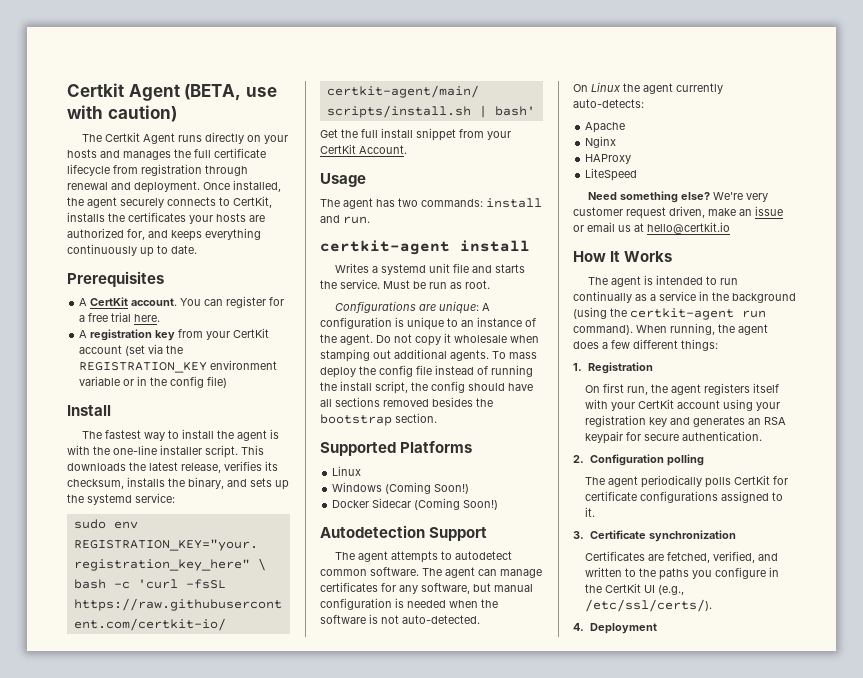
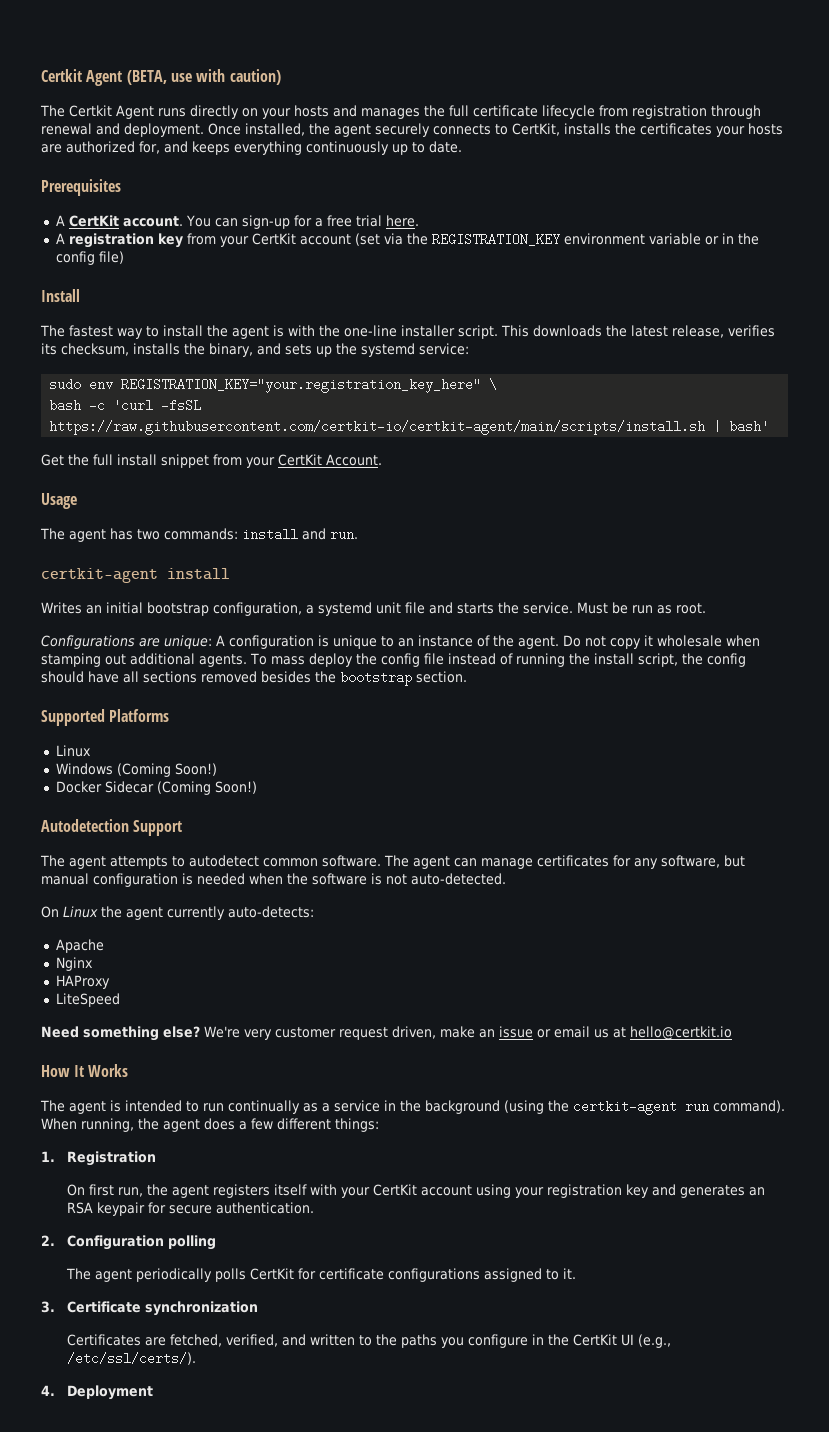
- You can register for a free trial here.
+ You can sign-up for a free trial here.
- Writes a systemd unit file and starts the service.
+ Writes an initial bootstrap configuration, a systemd unit file and starts the service.

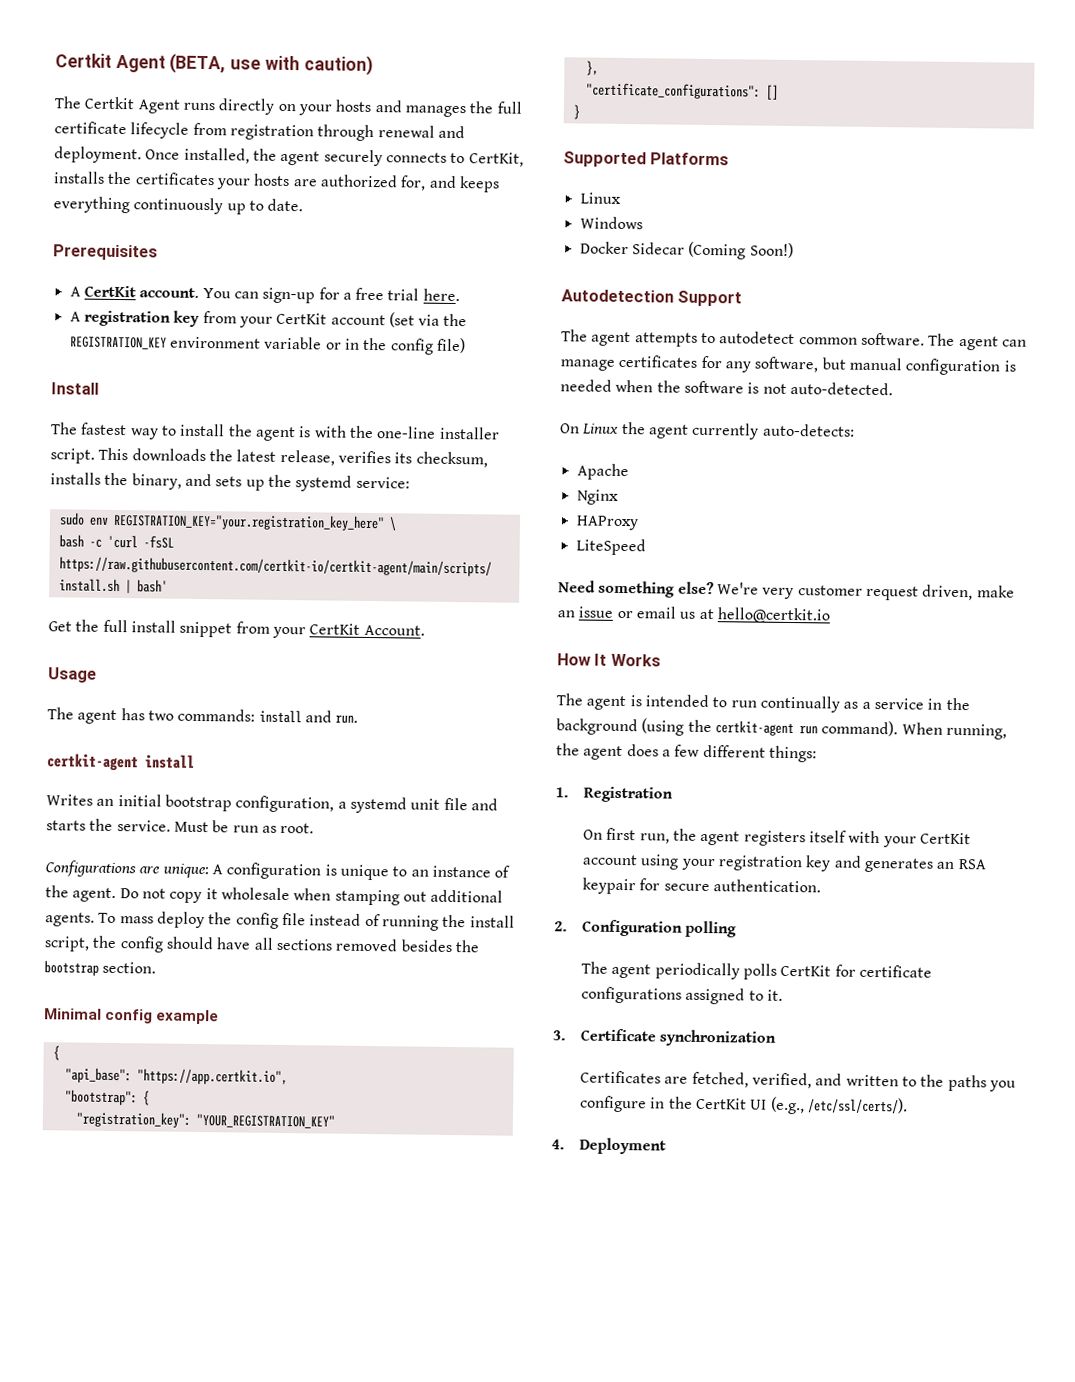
+ Minimal config example
+ {
+ "api_base": "https://app.certkit.io",
+ "bootstrap": {
+ "registration_key": "YOUR_REGISTRATION_KEY"
+ },
+ "certificate_configurations": []
+ }
- Windows (Coming Soon!)
+ Windows

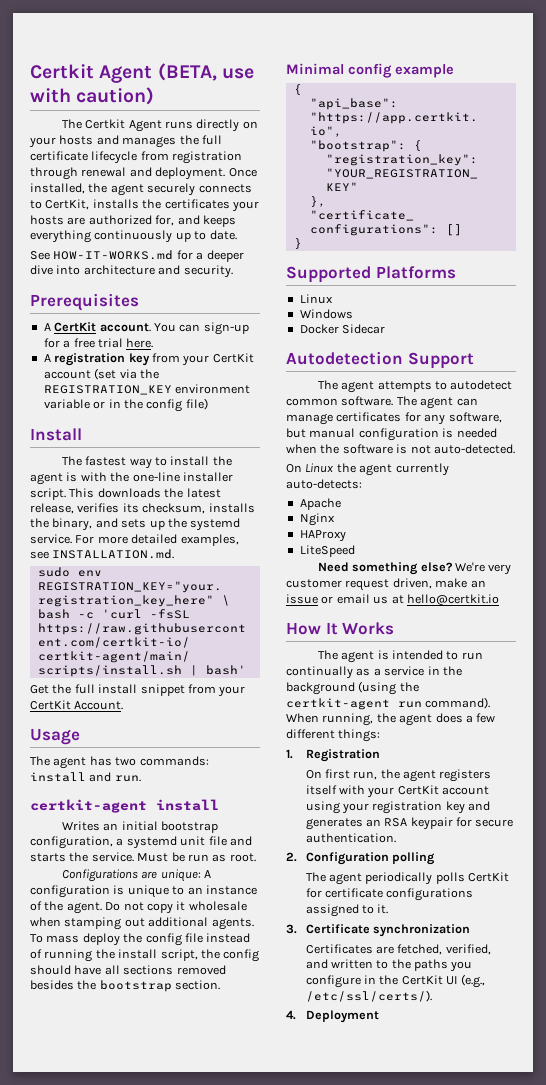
+ See HOW-IT-WORKS.md for a deeper dive into architecture and security.
- This downloads the latest release, verifies its checksum, installs the binary, and sets up the systemd service:
+ This downloads the latest release, verifies its checksum, installs the binary, and sets up the systemd service. For more detailed examples, see INSTALLATION.md.
- Docker Sidecar (Coming Soon!)
+ Docker Sidecar

